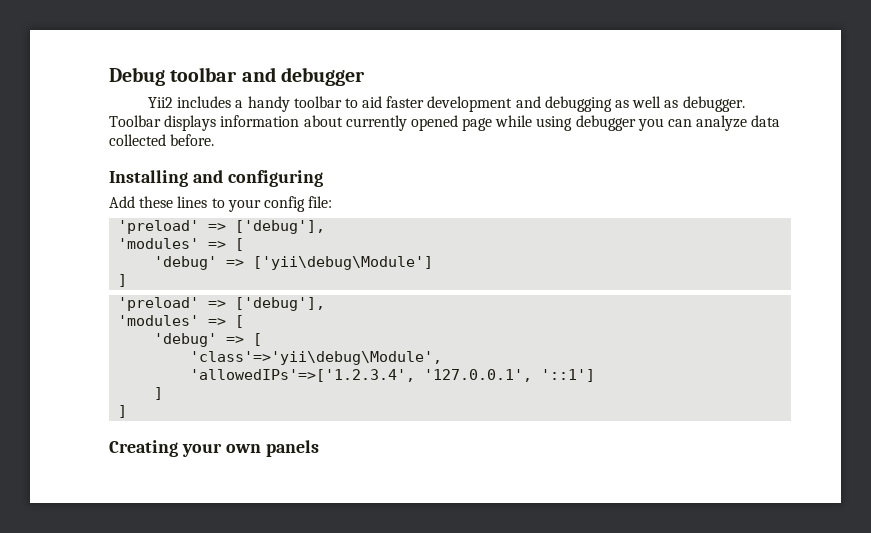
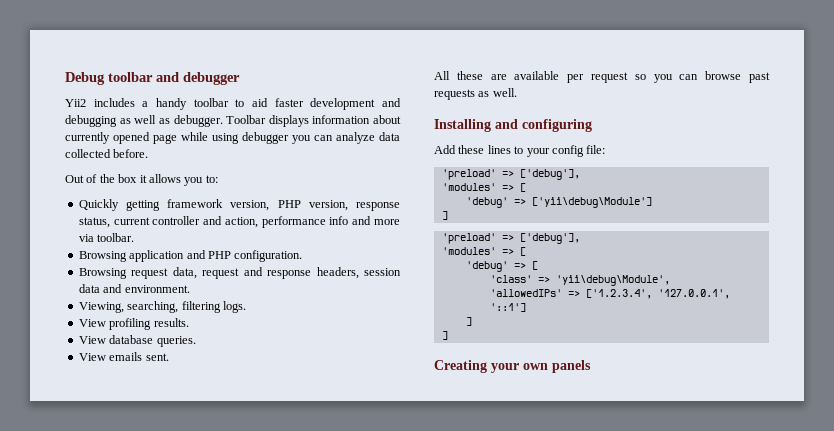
+ Out of the box it allows you to:
+ Quickly getting framework version, PHP version, response status, current controller and action, performance info and more via toolbar.
+ Browsing application and PHP configuration.
+ Browsing request data, request and response headers, session data and environment.
+ Viewing, searching, filtering logs.
+ View profiling results.
+ View database queries.
+ View emails sent.
+ All these are available per request so you can browse past requests as well.
- 'class'=>'yii\debug\Module',
- 'allowedIPs'=>['1.2.3.4', '127.0.0.1', '::1']
+ 'class' => 'yii\debug\Module',
+ 'allowedIPs' => ['1.2.3.4', '127.0.0.1', '::1']

